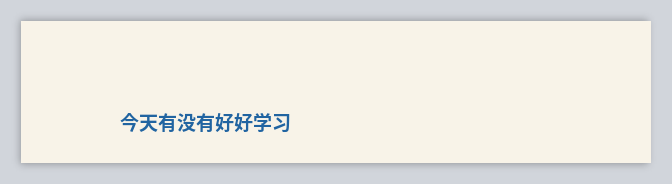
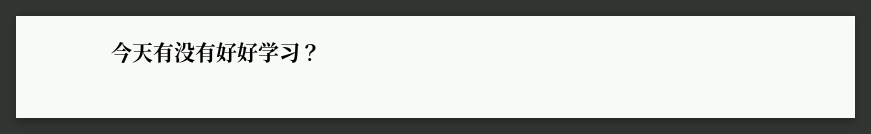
- 今天有没有好好学习
+ 今天有没有好好学习？

